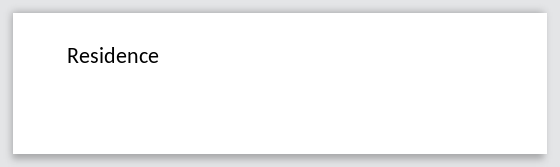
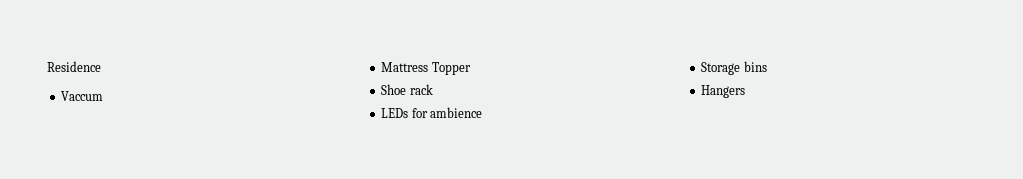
+ Vaccum
+ Mattress Topper
+ Shoe rack
+ LEDs for ambience
+ Storage bins
+ Hangers

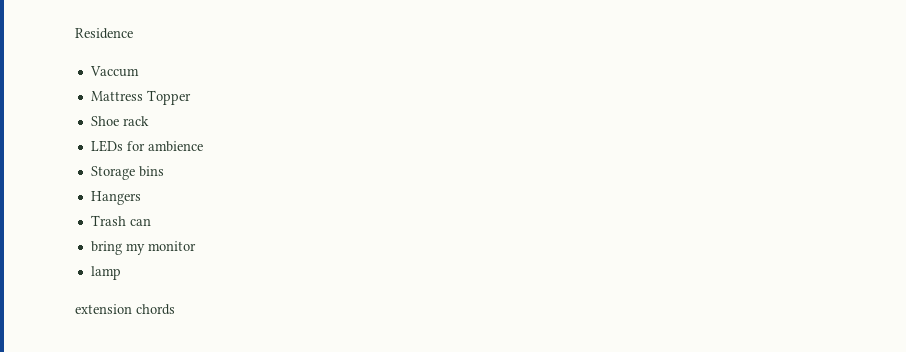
+ Trash can
+ bring my monitor
+ lamp
+ extension chords

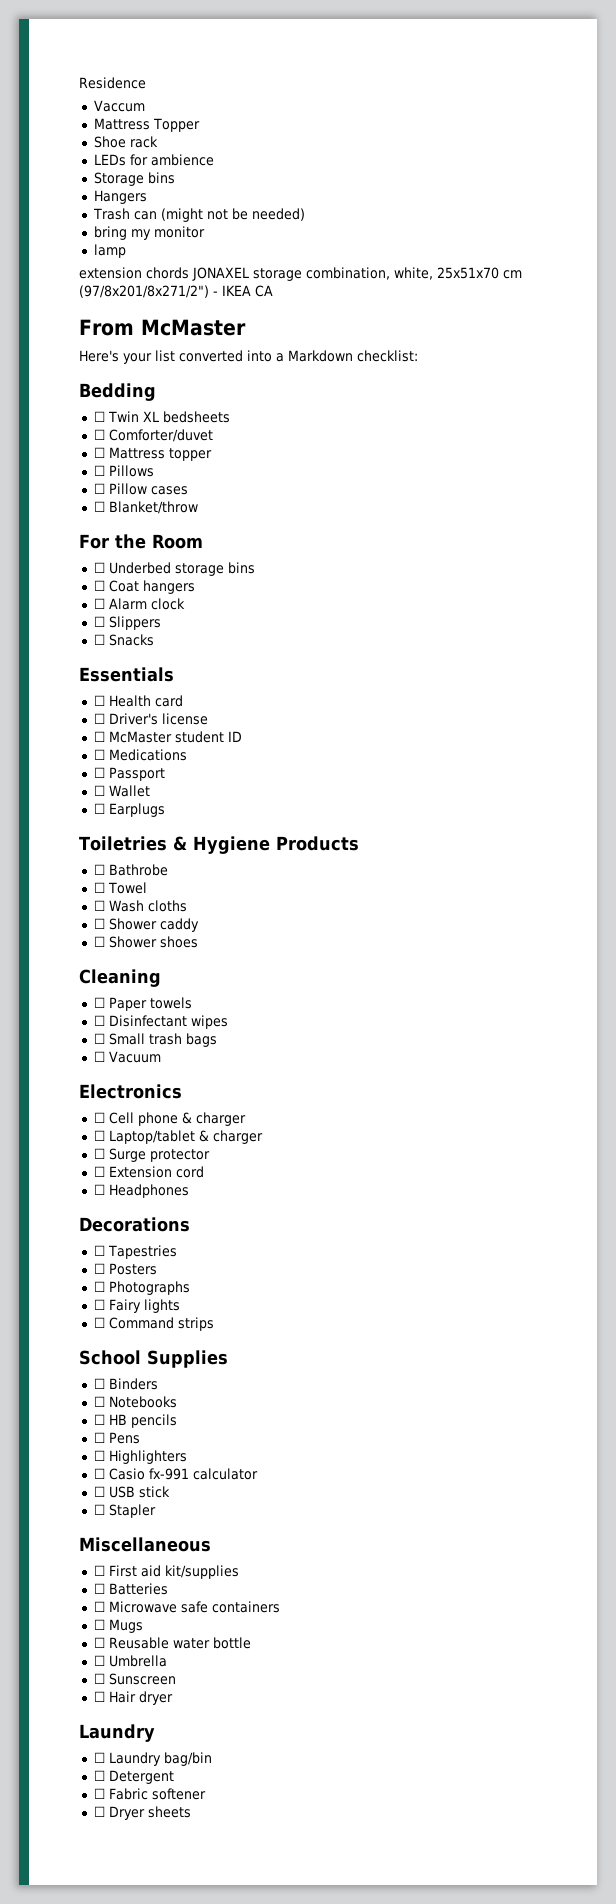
- Trash can
+ Trash can (might not be needed)
- extension chords
+ extension chords JONAXEL storage combination, white, 25x51x70 cm (97/8x201/8x271/2") - IKEA CA
+ From McMaster
+ Here's your list converted into a Markdown checklist:
+ Bedding
+ ☐ Twin XL bedsheets
+ ☐ Comforter/duvet
+ ☐ Mattress topper
+ ☐ Pillows
+ ☐ Pillow cases
+ ☐ Blanket/throw
+ For the Room
+ ☐ Underbed storage bins
+ ☐ Coat hangers
+ ☐ Alarm clock
+ ☐ Slippers
+ ☐ Snacks
+ Essentials
+ ☐ Health card
+ ☐ Driver's license
+ ☐ McMaster student ID
+ ☐ Medications
+ ☐ Passport
+ ☐ Wallet
+ ☐ Earplugs
+ Toiletries & Hygiene Products
+ ☐ Bathrobe
+ ☐ Towel
+ ☐ Wash cloths
+ ☐ Shower caddy
+ ☐ Shower shoes
+ Cleaning
+ ☐ Paper towels
+ ☐ Disinfectant wipes
+ ☐ Small trash bags
+ ☐ Vacuum
+ Electronics
+ ☐ Cell phone & charger
+ ☐ Laptop/tablet & charger
+ ☐ Surge protector
+ ☐ Extension cord
+ ☐ Headphones
+ Decorations
+ ☐ Tapestries
+ ☐ Posters
+ ☐ Photographs
+ ☐ Fairy lights
+ ☐ Command strips
+ School Supplies
+ ☐ Binders
+ ☐ Notebooks
+ ☐ HB pencils
+ ☐ Pens
+ ☐ Highlighters
+ ☐ Casio fx-991 calculator
+ ☐ USB stick
+ ☐ Stapler
+ Miscellaneous
+ ☐ First aid kit/supplies
+ ☐ Batteries
+ ☐ Microwave safe containers
+ ☐ Mugs
+ ☐ Reusable water bottle
+ ☐ Umbrella
+ ☐ Sunscreen
+ ☐ Hair dryer
+ Laundry
+ ☐ Laundry bag/bin
+ ☐ Detergent
+ ☐ Fabric softener
+ ☐ Dryer sheets

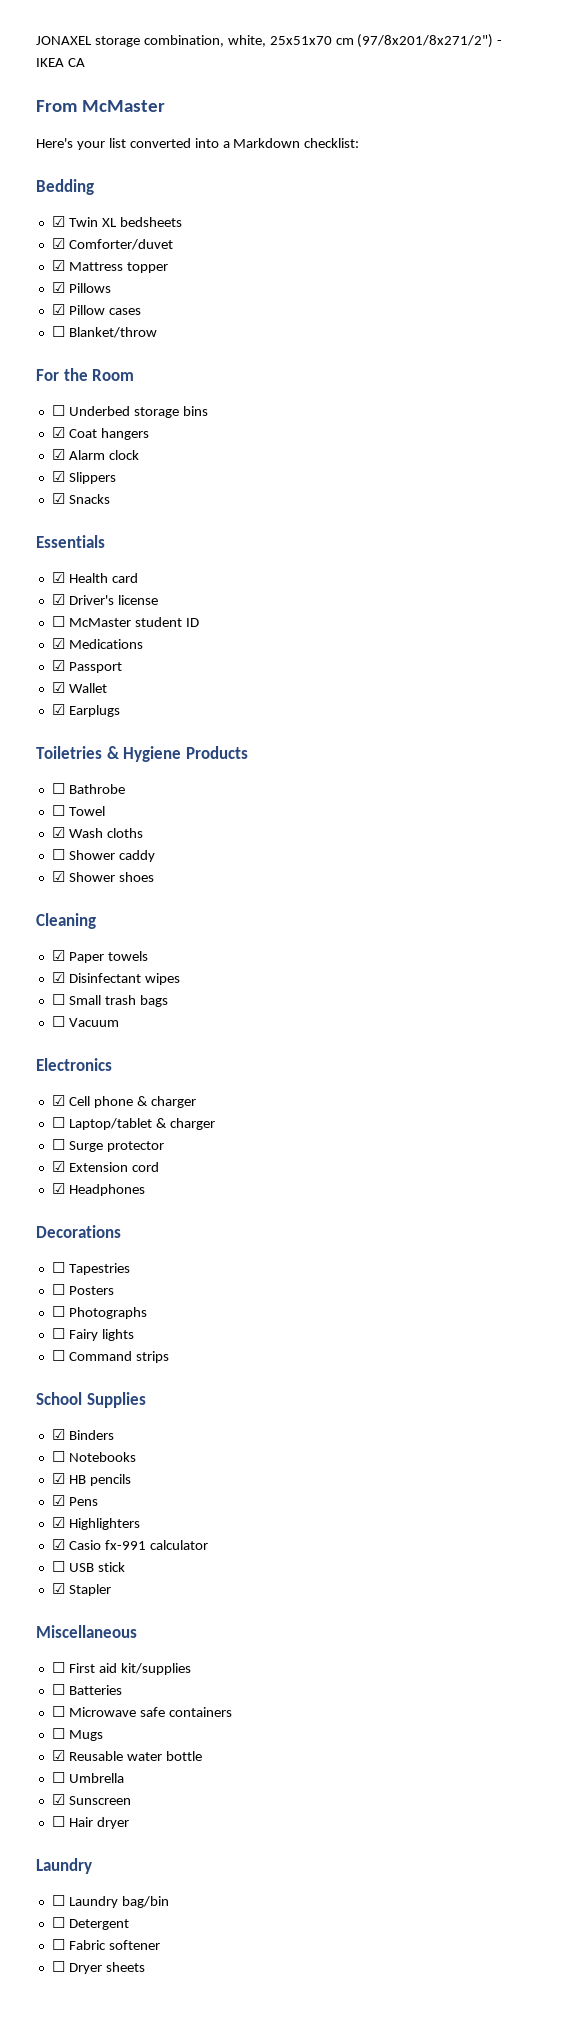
- Residence
- Vaccum
- Mattress Topper
- Shoe rack
- LEDs for ambience
- Storage bins
- Hangers
- Trash can (might not be needed)
- bring my monitor
- lamp
- extension chords JONAXEL storage combination, white, 25x51x70 cm (97/8x201/8x271/2") - IKEA CA
+ JONAXEL storage combination, white, 25x51x70 cm (97/8x201/8x271/2") - IKEA CA
- ☐ Twin XL bedsheets
+ ☑ Twin XL bedsheets
- ☐ Comforter/duvet
+ ☑ Comforter/duvet
- ☐ Mattress topper
+ ☑ Mattress topper
- ☐ Pillows
+ ☑ Pillows
- ☐ Pillow cases
+ ☑ Pillow cases
- ☐ Coat hangers
+ ☑ Coat hangers
- ☐ Alarm clock
+ ☑ Alarm clock
- ☐ Slippers
+ ☑ Slippers
- ☐ Snacks
+ ☑ Snacks
- ☐ Health card
+ ☑ Health card
- ☐ Driver's license
+ ☑ Driver's license
- ☐ Medications
+ ☑ Medications
- ☐ Passport
+ ☑ Passport
- ☐ Wallet
+ ☑ Wallet
- ☐ Earplugs
+ ☑ Earplugs
- ☐ Wash cloths
+ ☑ Wash cloths
- ☐ Shower shoes
+ ☑ Shower shoes
- ☐ Paper towels
+ ☑ Paper towels
- ☐ Disinfectant wipes
+ ☑ Disinfectant wipes
- ☐ Cell phone & charger
+ ☑ Cell phone & charger
- ☐ Extension cord
+ ☑ Extension cord
- ☐ Headphones
+ ☑ Headphones
- ☐ Binders
+ ☑ Binders
- ☐ HB pencils
+ ☑ HB pencils
- ☐ Pens
+ ☑ Pens
- ☐ Highlighters
+ ☑ Highlighters
- ☐ Casio fx-991 calculator
+ ☑ Casio fx-991 calculator
- ☐ Stapler
+ ☑ Stapler
- ☐ Reusable water bottle
+ ☑ Reusable water bottle
- ☐ Sunscreen
+ ☑ Sunscreen

